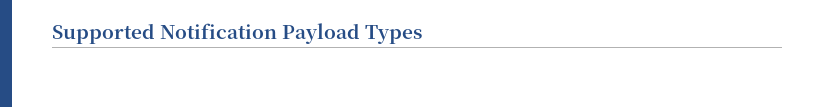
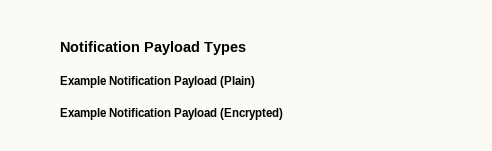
- Supported Notification Payload Types
+ Notification Payload Types
+ Example Notification Payload (Plain)
+ Example Notification Payload (Encrypted)

